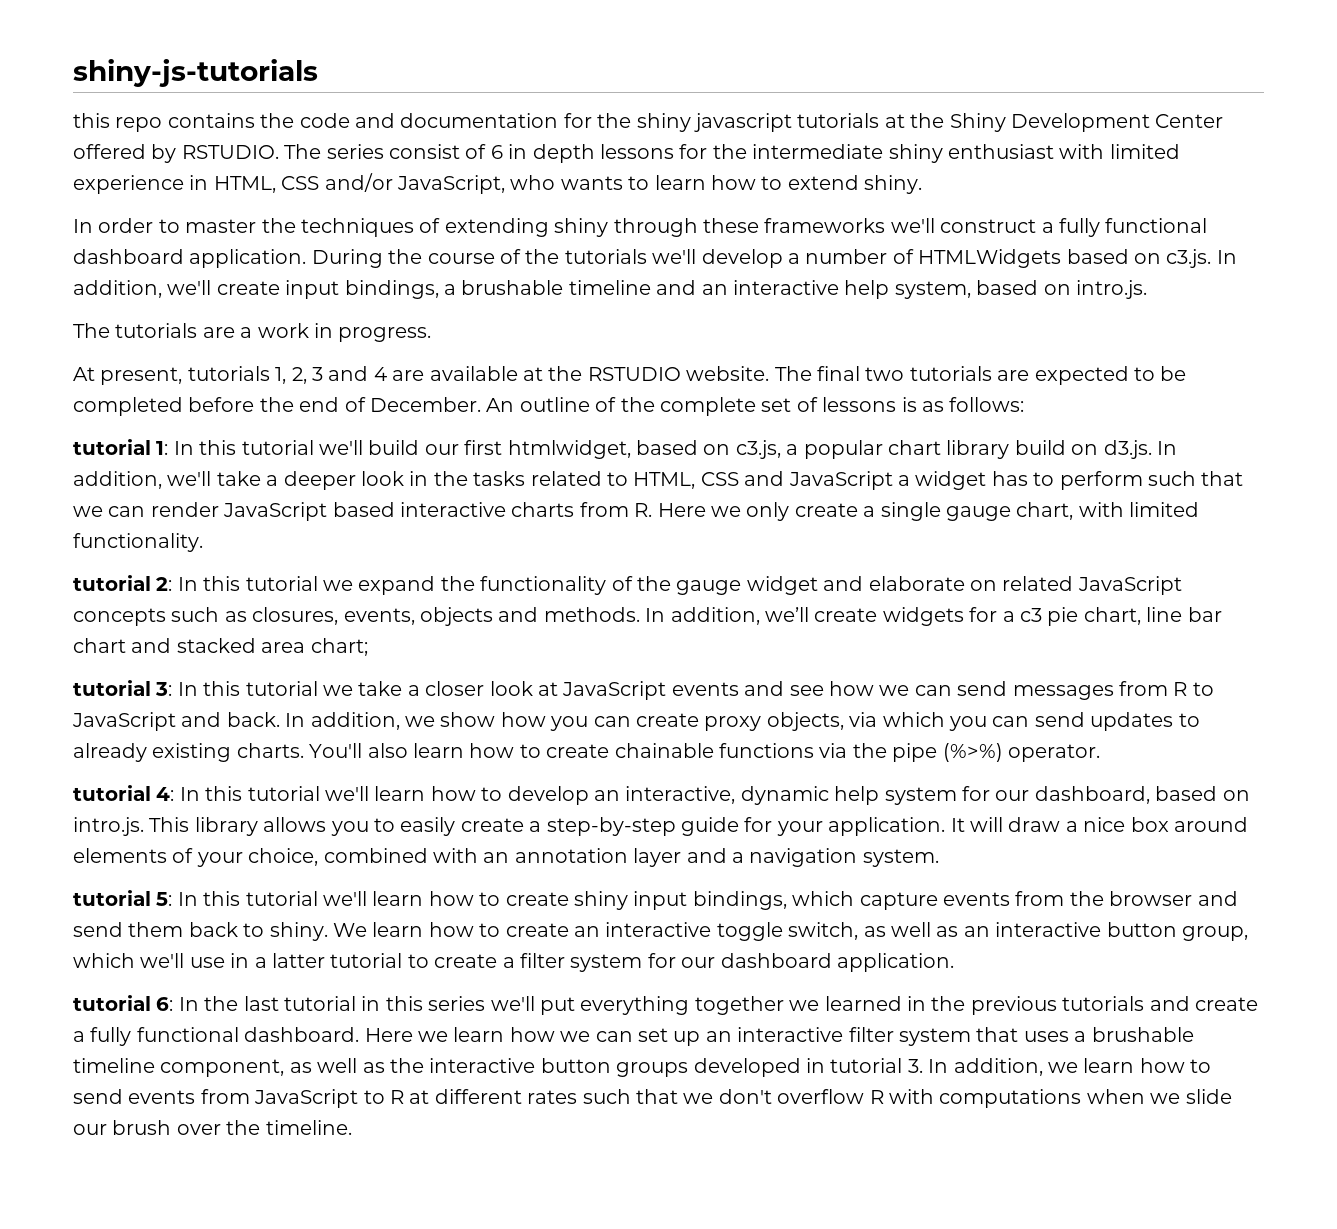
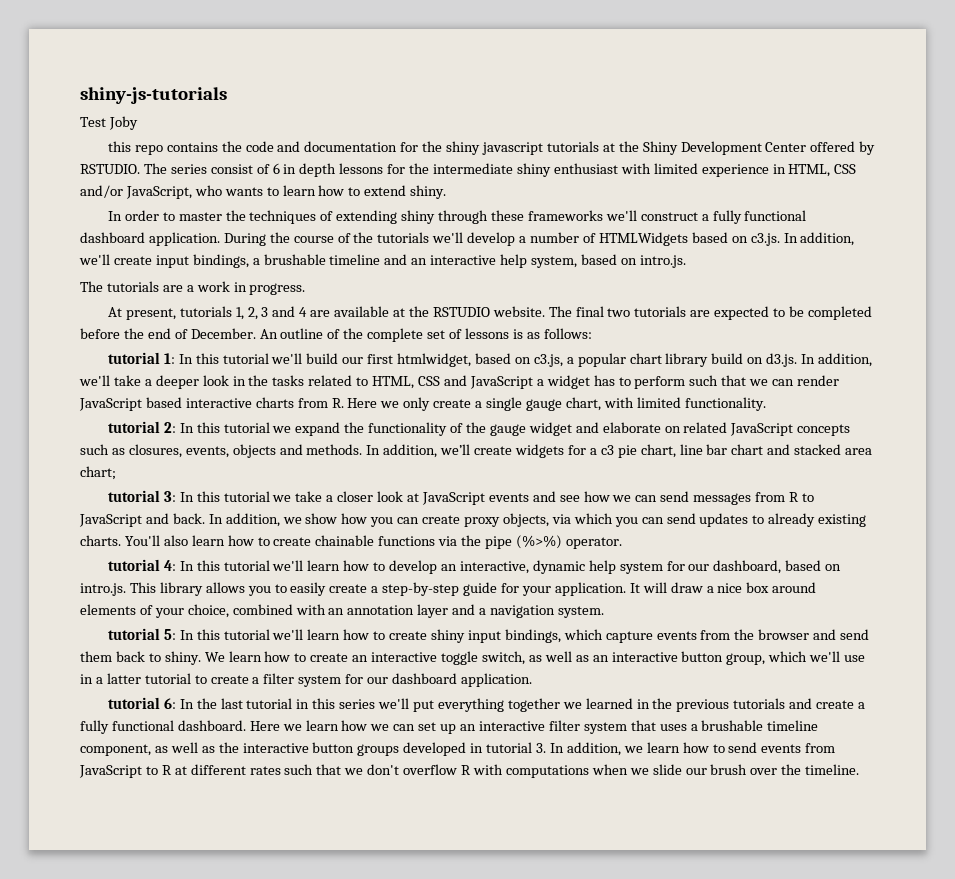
+ Test Joby

